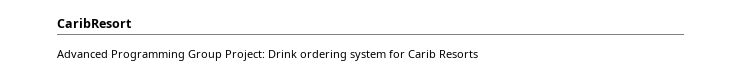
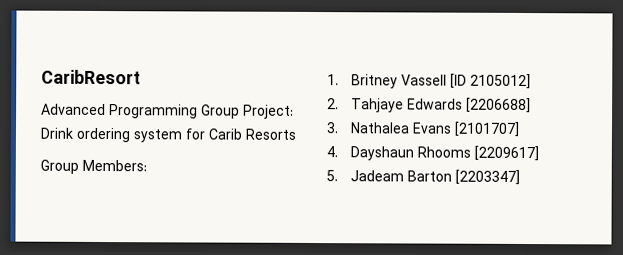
+ Group Members:
+ 1. Britney Vassell [ID 2105012]
+ 2. Tahjaye Edwards [2206688]
+ 3. Nathalea Evans [2101707]
+ 4. Dayshaun Rhooms [2209617]
+ 5. Jadeam Barton [2203347]

